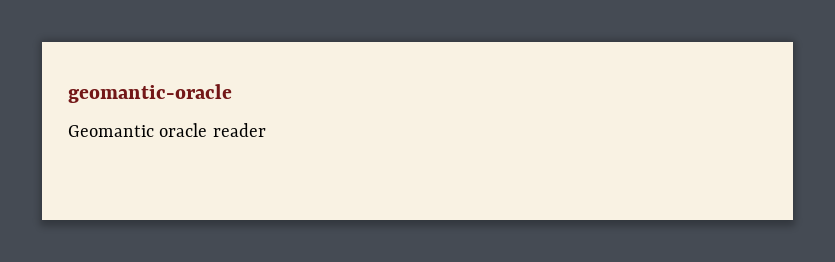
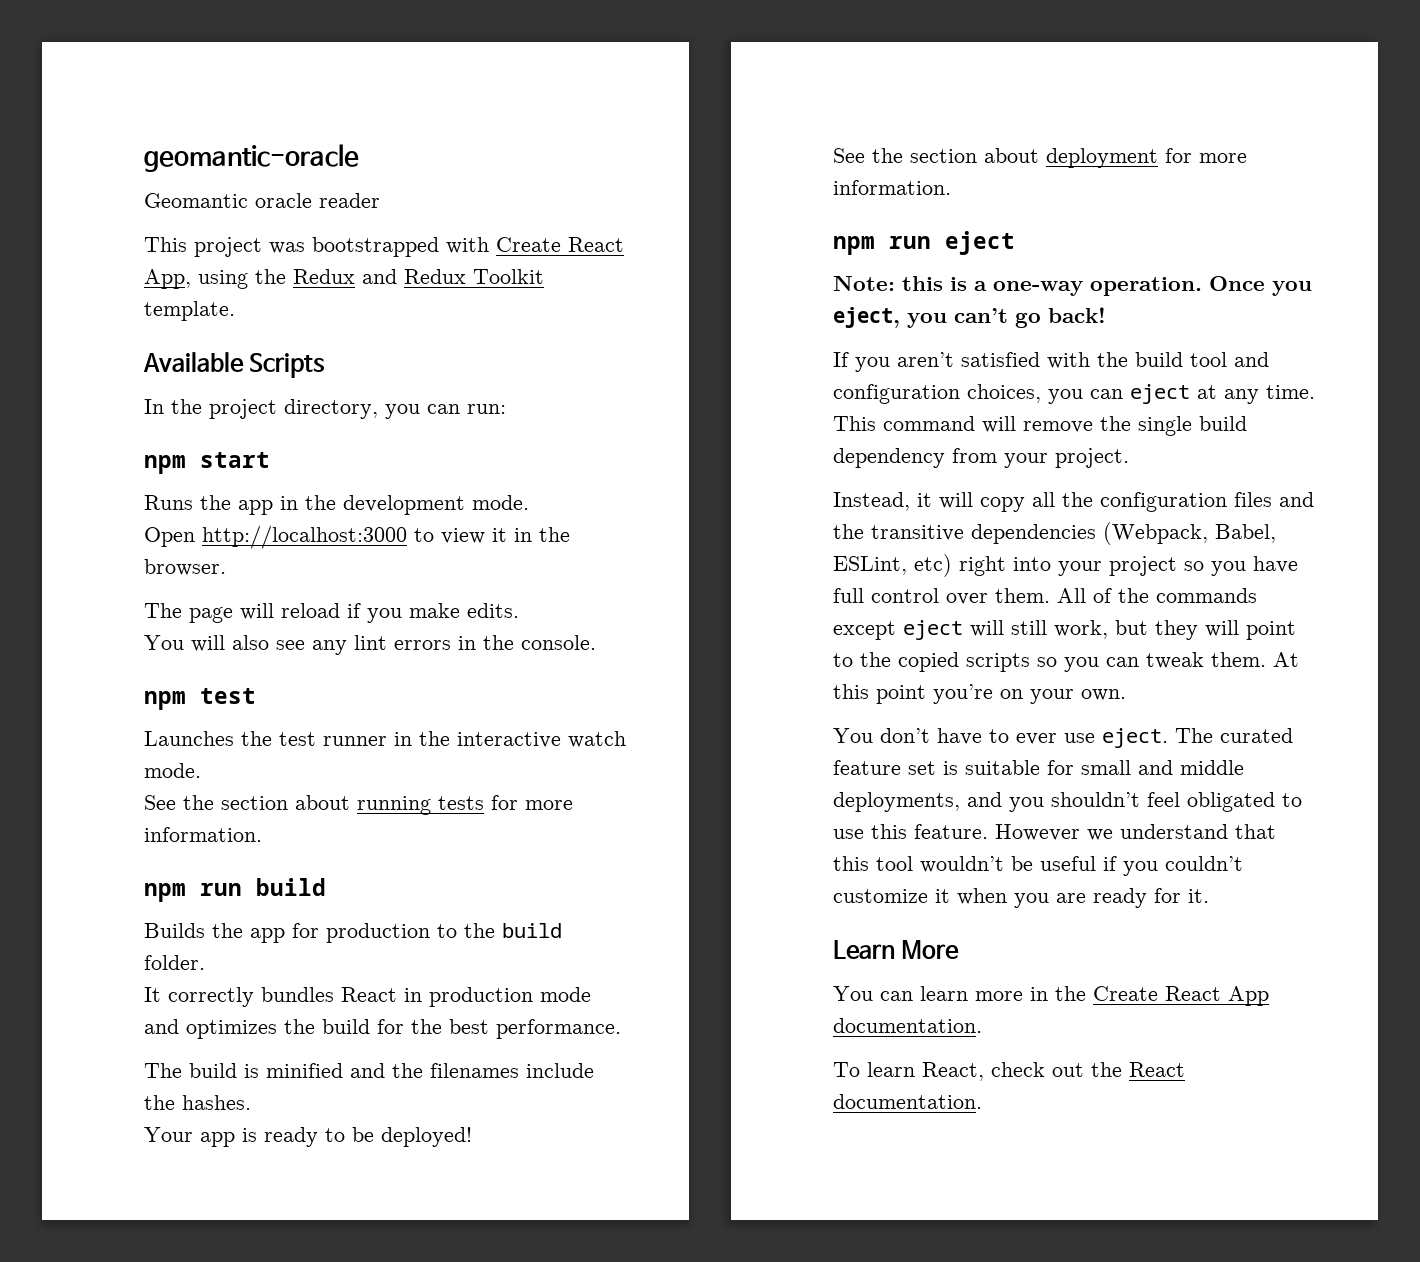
+ This project was bootstrapped with Create React App, using the Redux and Redux Toolkit template.
+ Available Scripts
+ In the project directory, you can run:
+ npm start
+ Runs the app in the development mode.
+ Open http://localhost:3000 to view it in the browser.
+ The page will reload if you make edits.
+ You will also see any lint errors in the console.
+ npm test
+ Launches the test runner in the interactive watch mode.
+ See the section about running tests for more information.
+ npm run build
+ Builds the app for production to the build folder.
+ It correctly bundles React in production mode and optimizes the build for the best performance.
+ The build is minified and the filenames include the hashes.
+ Your app is ready to be deployed!
+ See the section about deployment for more information.
+ npm run eject
+ Note: this is a one-way operation. Once you eject, you can’t go back!
+ If you aren’t satisfied with the build tool and configuration choices, you can eject at any time. This command will remove the single build dependency from your project.
+ Instead, it will copy all the configuration files and the transitive dependencies (Webpack, Babel, ESLint, etc) right into your project so you have full control over them. All of the commands except eject will still work, but they will point to the copied scripts so you can tweak them. At this point you’re on your own.
+ You don’t have to ever use eject. The curated feature set is suitable for small and middle deployments, and you shouldn’t feel obligated to use this feature. However we understand that this tool wouldn’t be useful if you couldn’t customize it when you are ready for it.
+ Learn More
+ You can learn more in the Create React App documentation.
+ To learn React, check out the React documentation.

